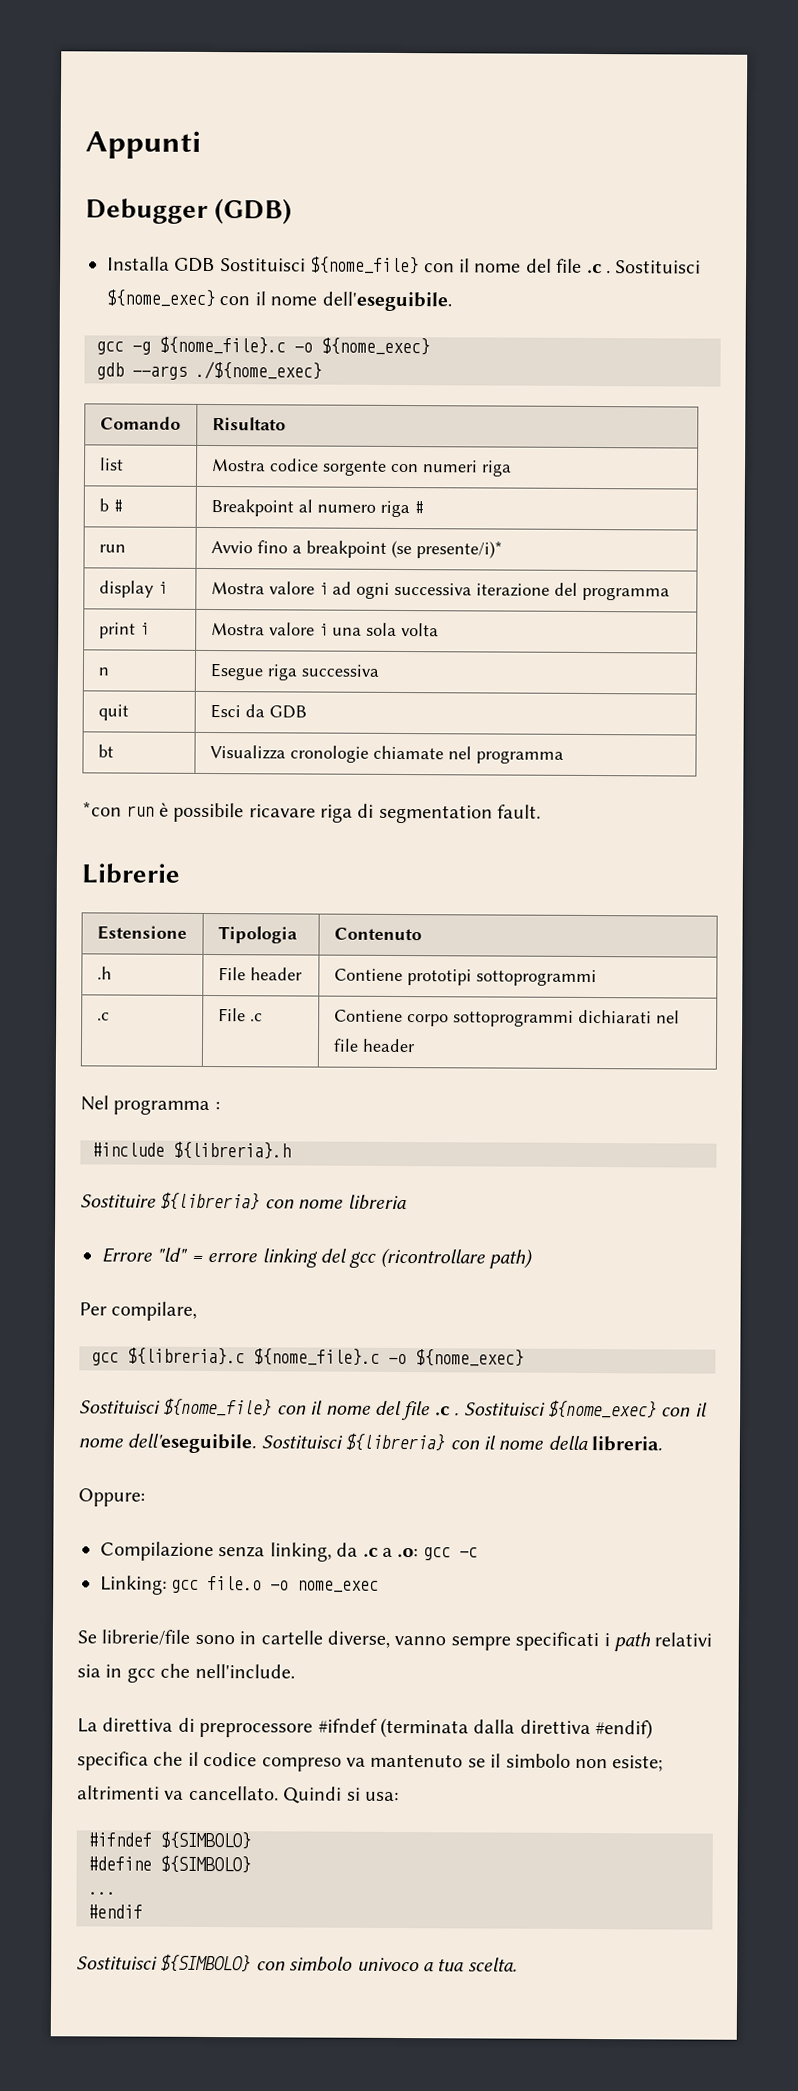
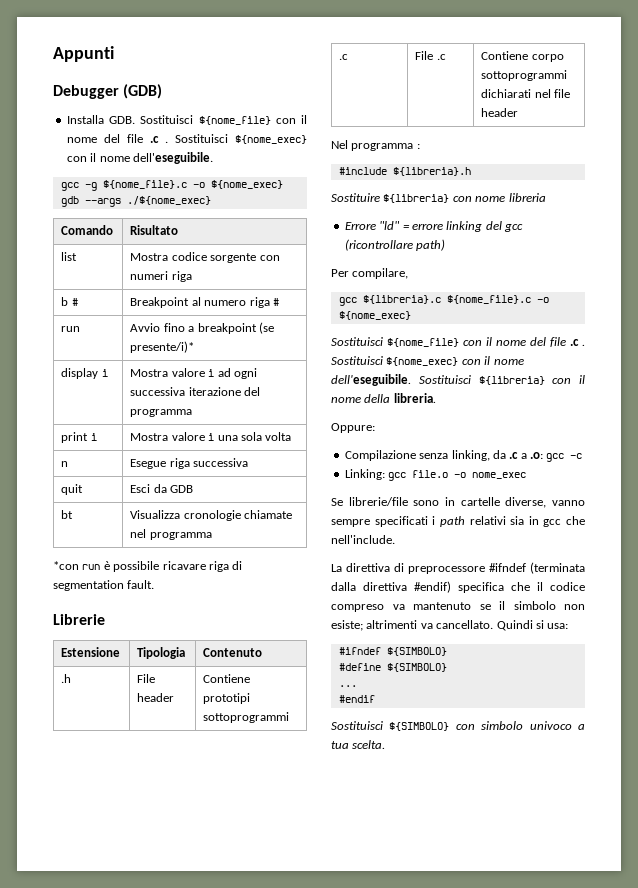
- Installa GDB Sostituisci ${nome_file} con il nome del file .c .
+ Installa GDB. Sostituisci ${nome_file} con il nome del file .c .

